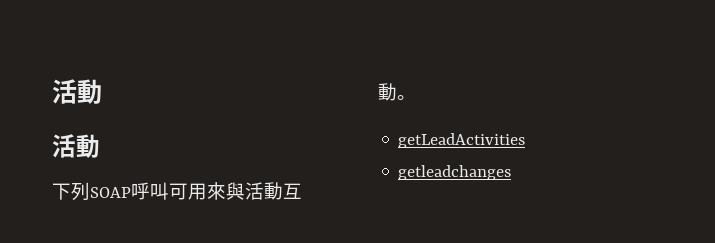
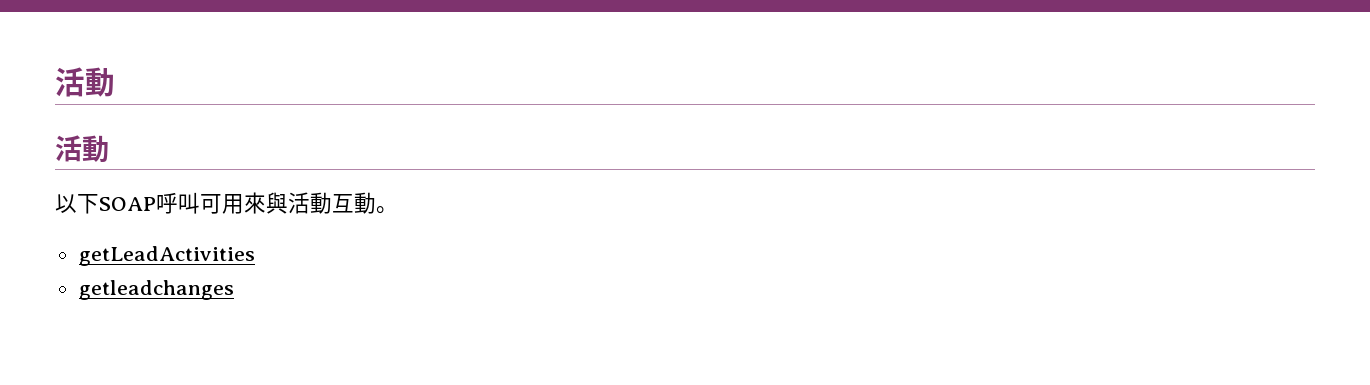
- 下列SOAP呼叫可用來與活動互動。
+ 以下SOAP呼叫可用來與活動互動。

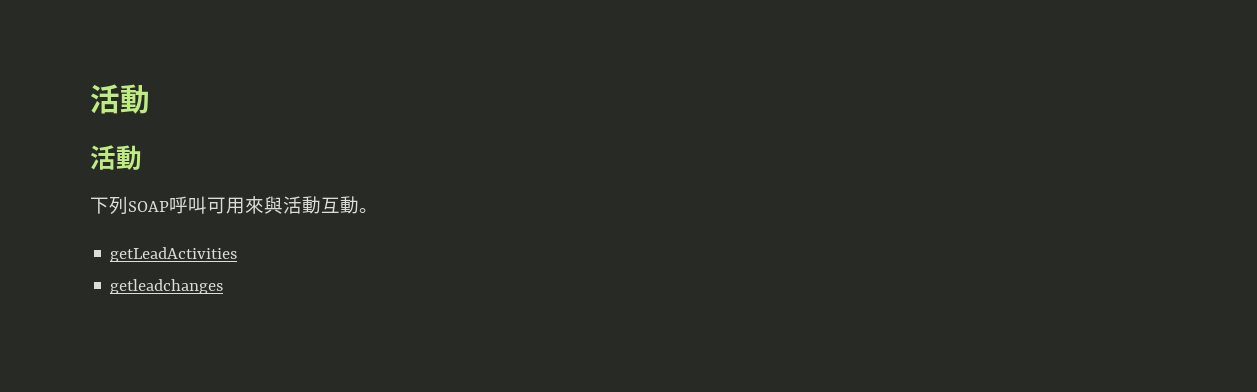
- 以下SOAP呼叫可用來與活動互動。
+ 下列SOAP呼叫可用來與活動互動。

